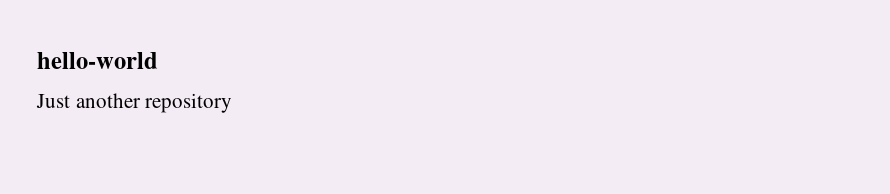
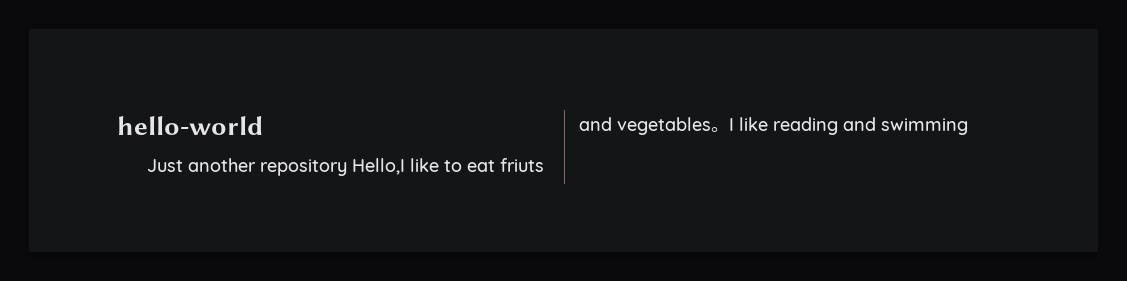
- Just another repository
+ Just another repository Hello,I like to eat friuts and vegetables。I like reading and swimming

